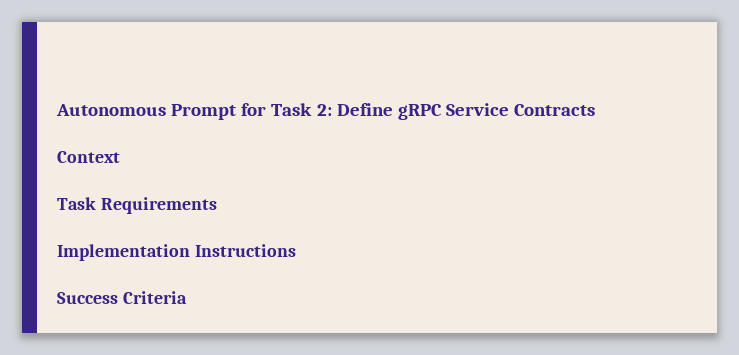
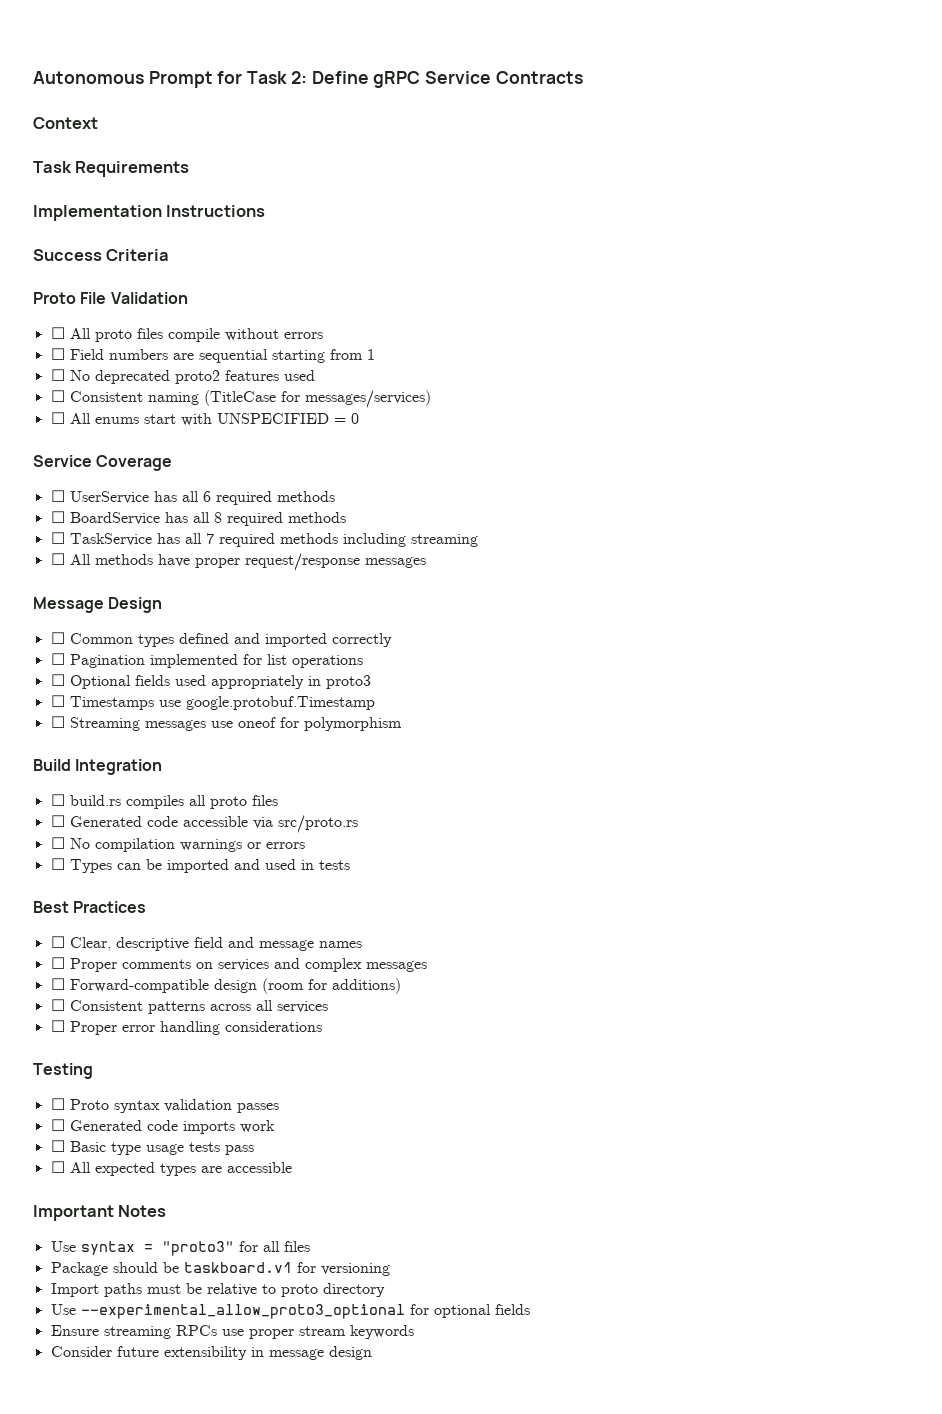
+ Proto File Validation
+ ☐ All proto files compile without errors
+ ☐ Field numbers are sequential starting from 1
+ ☐ No deprecated proto2 features used
+ ☐ Consistent naming (TitleCase for messages/services)
+ ☐ All enums start with UNSPECIFIED = 0
+ Service Coverage
+ ☐ UserService has all 6 required methods
+ ☐ BoardService has all 8 required methods
+ ☐ TaskService has all 7 required methods including streaming
+ ☐ All methods have proper request/response messages
+ Message Design
+ ☐ Common types defined and imported correctly
+ ☐ Pagination implemented for list operations
+ ☐ Optional fields used appropriately in proto3
+ ☐ Timestamps use google.protobuf.Timestamp
+ ☐ Streaming messages use oneof for polymorphism
+ Build Integration
+ ☐ build.rs compiles all proto files
+ ☐ Generated code accessible via src/proto.rs
+ ☐ No compilation warnings or errors
+ ☐ Types can be imported and used in tests
+ Best Practices
+ ☐ Clear, descriptive field and message names
+ ☐ Proper comments on services and complex messages
+ ☐ Forward-compatible design (room for additions)
+ ☐ Consistent patterns across all services
+ ☐ Proper error handling considerations
+ Testing
+ ☐ Proto syntax validation passes
+ ☐ Generated code imports work
+ ☐ Basic type usage tests pass
+ ☐ All expected types are accessible
+ Important Notes
+ Use syntax = "proto3" for all files
+ Package should be taskboard.v1 for versioning
+ Import paths must be relative to proto directory
+ Use --experimental_allow_proto3_optional for optional fields
+ Ensure streaming RPCs use proper stream keywords
+ Consider future extensibility in message design

